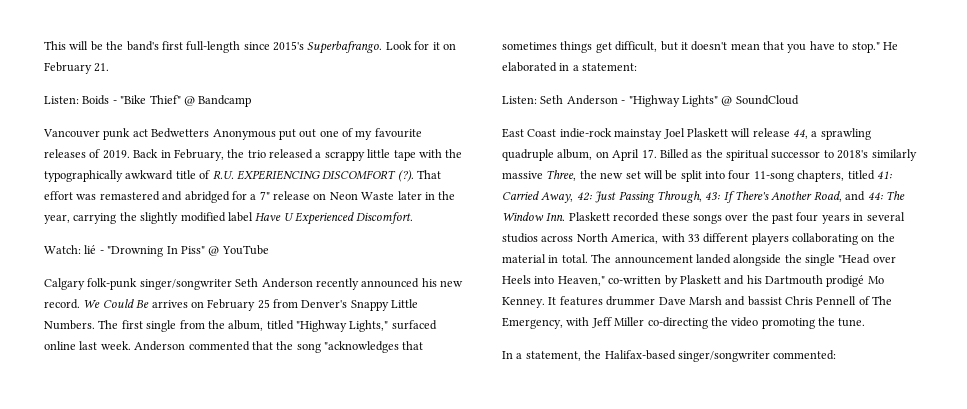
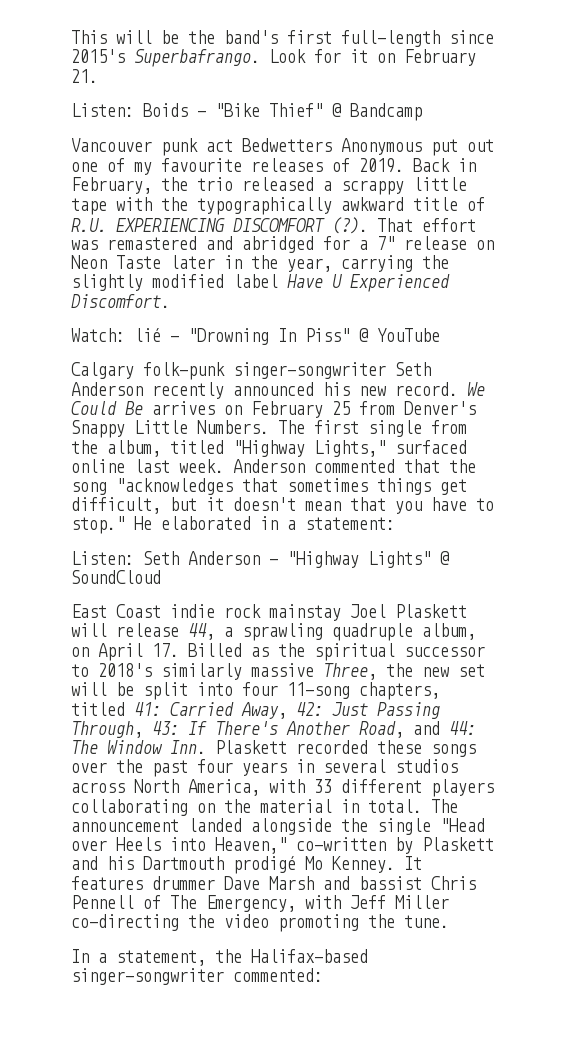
- That effort was remastered and abridged for a 7" release on Neon Waste later in the year, carrying the slightly modified label Have U Experienced Discomfort.
+ That effort was remastered and abridged for a 7" release on Neon Taste later in the year, carrying the slightly modified label Have U Experienced Discomfort.
- Calgary folk-punk singer/songwriter Seth Anderson recently announced his new record.
+ Calgary folk-punk singer-songwriter Seth Anderson recently announced his new record.
- East Coast indie-rock mainstay Joel Plaskett will release 44, a sprawling quadruple album, on April 17. Billed as the spiritual successor to 2018's similarly massive Three, the new set will be split into four 11-song chapters, titled 41:
+ East Coast indie rock mainstay Joel Plaskett will release 44, a sprawling quadruple album, on April 17. Billed as the spiritual successor to 2018's similarly massive Three, the new set will be split into four 11-song chapters, titled 41:
- In a statement, the Halifax-based singer/songwriter commented:
+ In a statement, the Halifax-based singer-songwriter commented:

